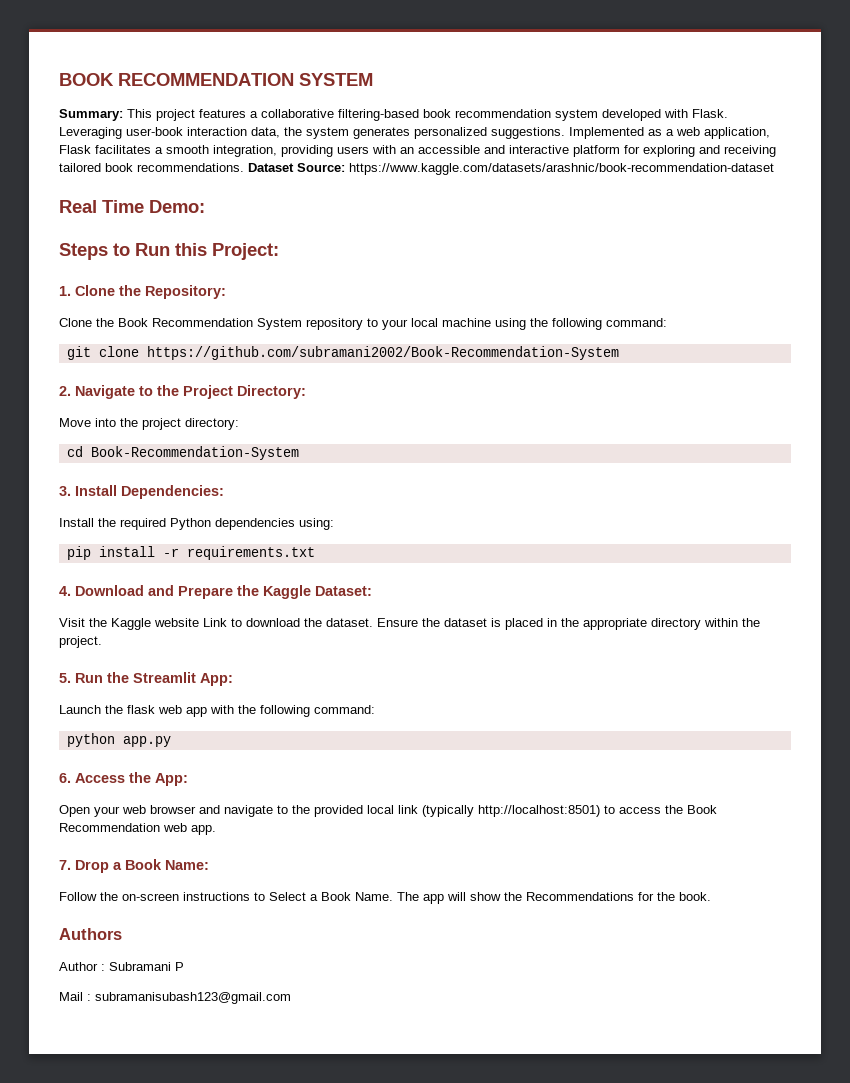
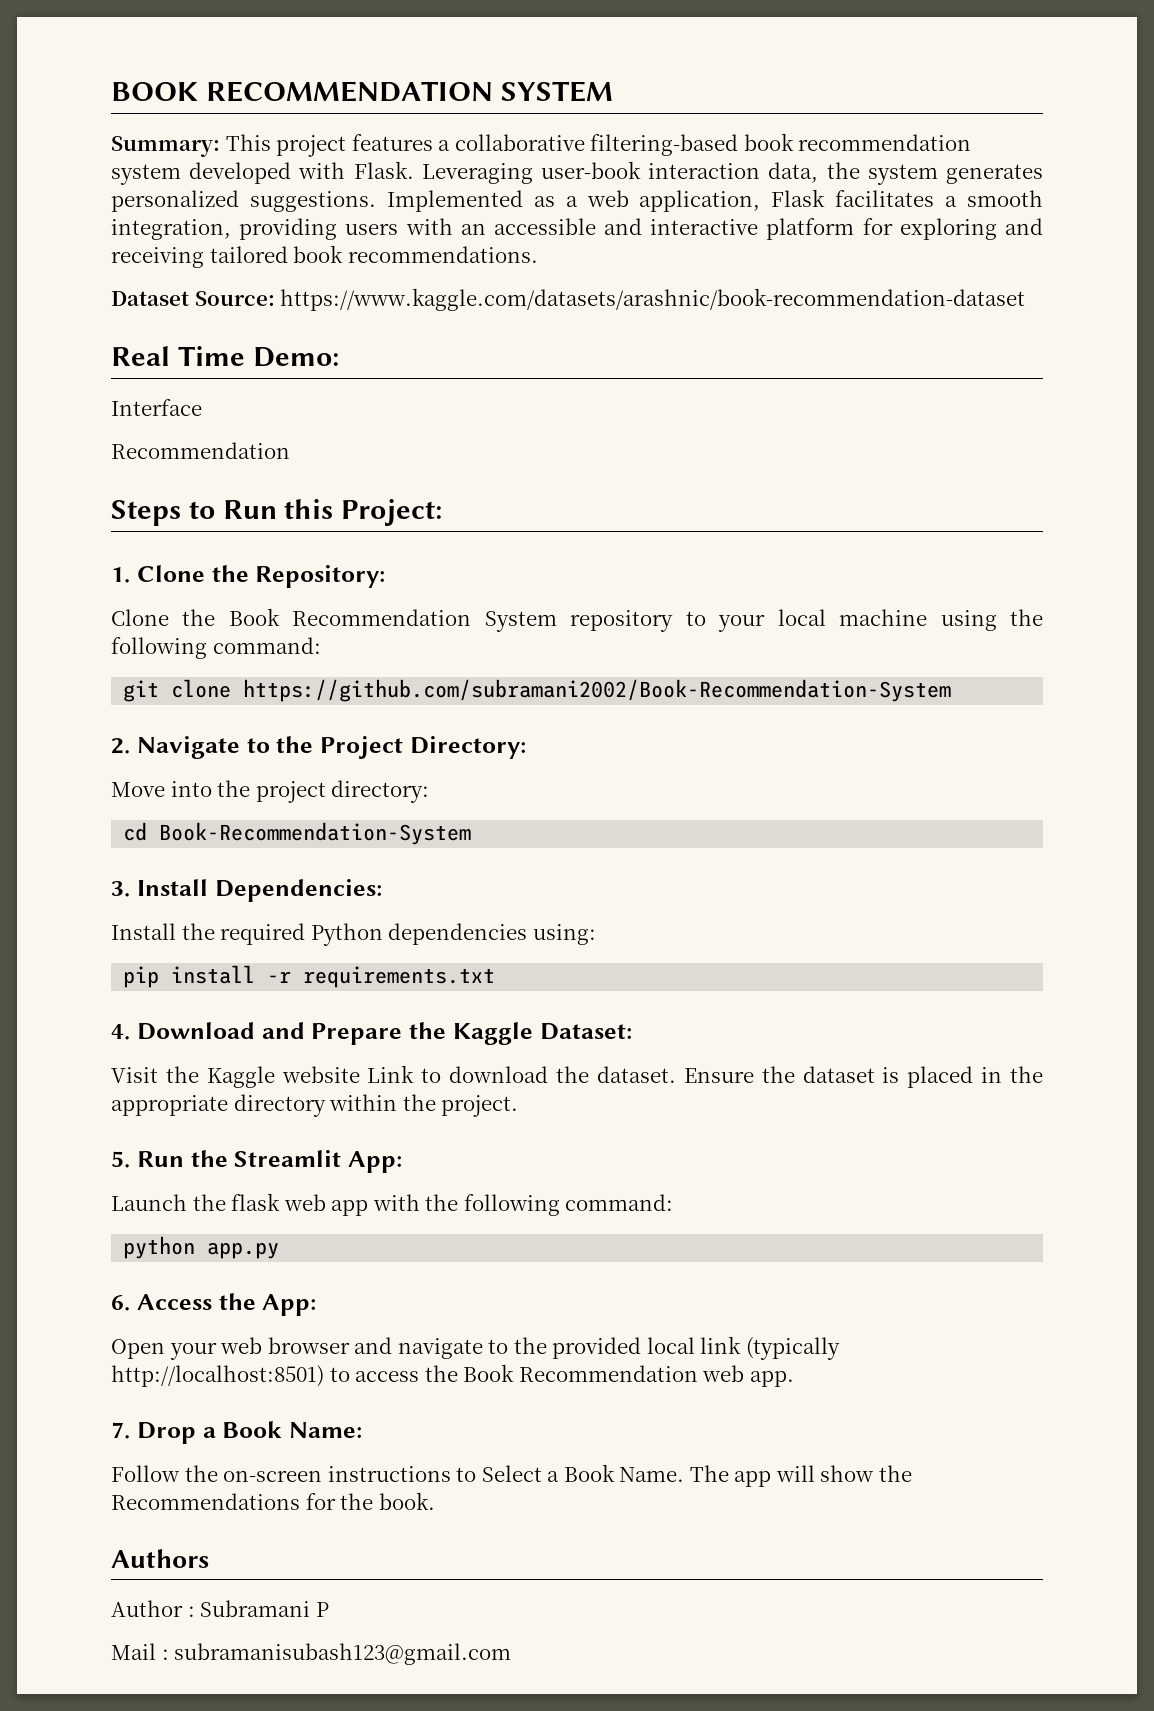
- Implemented as a web application, Flask facilitates a smooth integration, providing users with an accessible and interactive platform for exploring and receiving tailored book recommendations. Dataset Source: https://www.kaggle.com/datasets/arashnic/book-recommendation-dataset
+ Implemented as a web application, Flask facilitates a smooth integration, providing users with an accessible and interactive platform for exploring and receiving tailored book recommendations.
+ Dataset Source: https://www.kaggle.com/datasets/arashnic/book-recommendation-dataset
+ Interface
+ Recommendation

